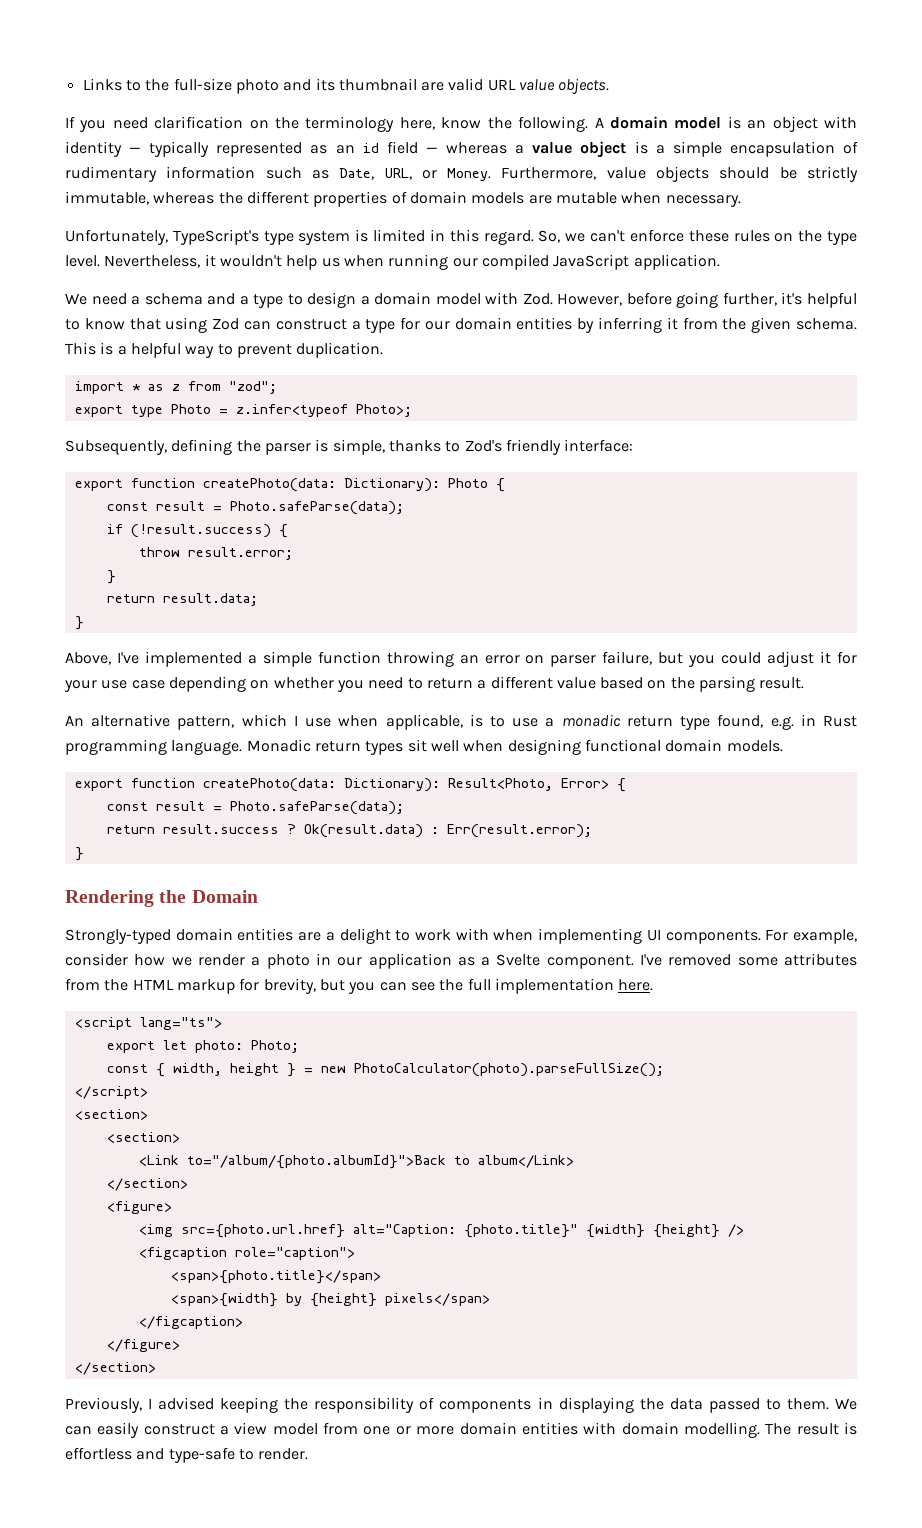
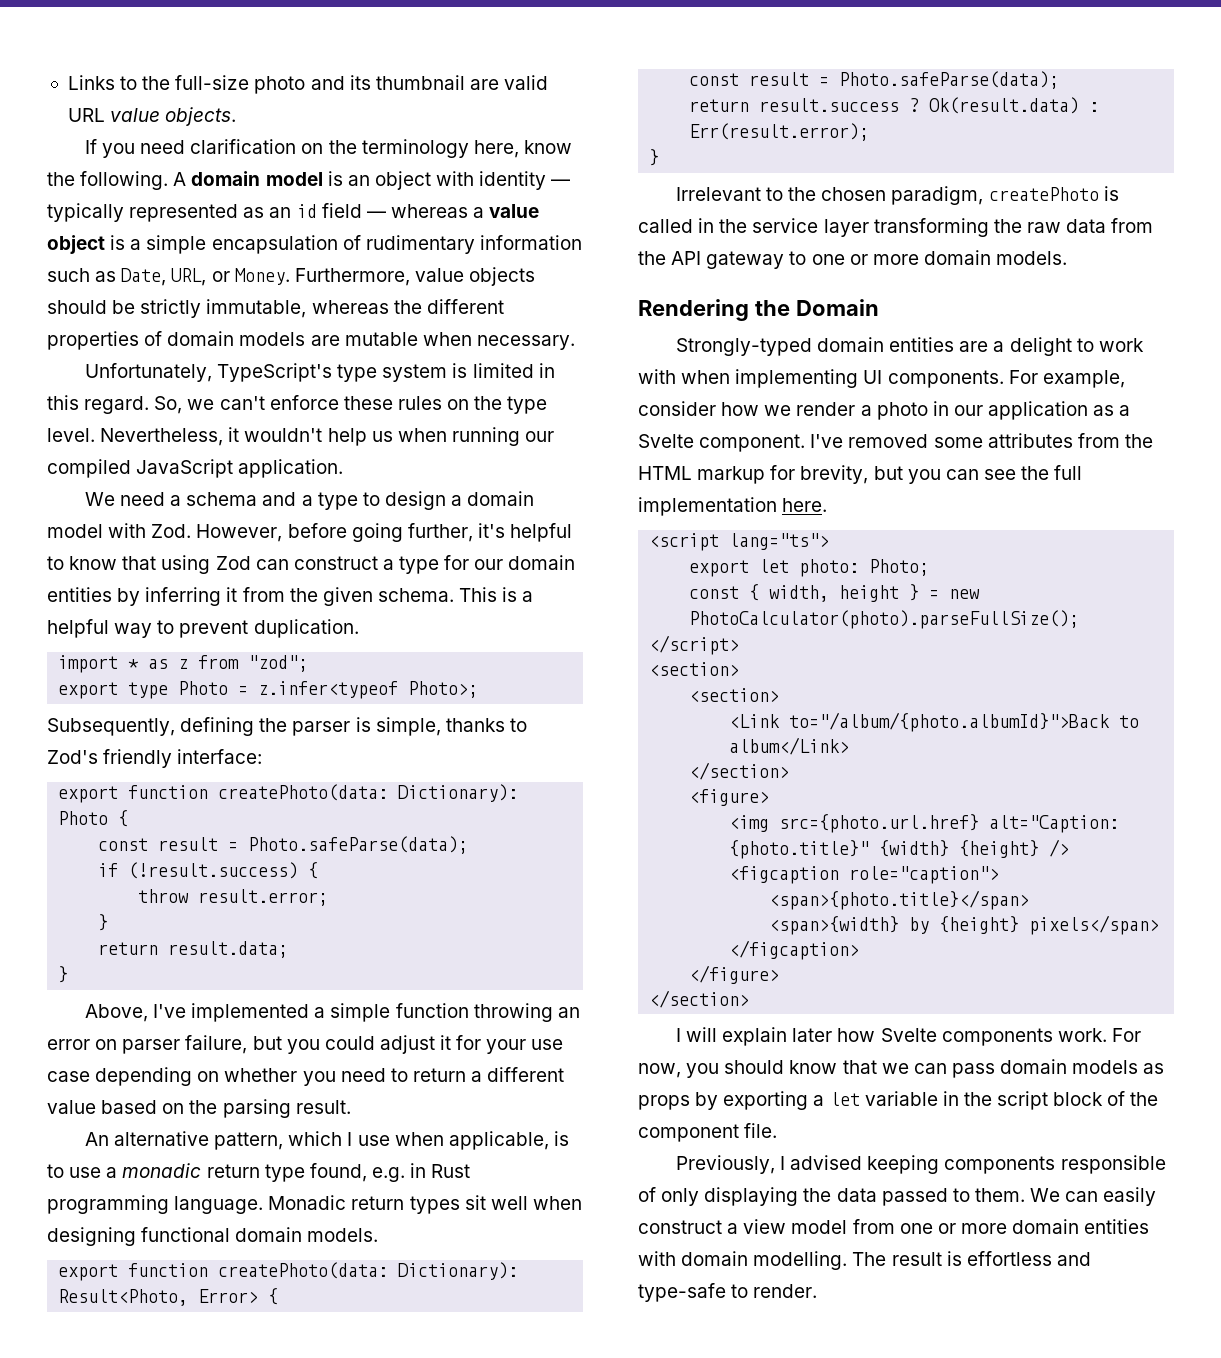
+ Irrelevant to the chosen paradigm, createPhoto is called in the service layer transforming the raw data from the API gateway to one or more domain models.
+ I will explain later how Svelte components work. For now, you should know that we can pass domain models as props by exporting a let variable in the script block of the component file.
- Previously, I advised keeping the responsibility of components in displaying the data passed to them.
+ Previously, I advised keeping components responsible of only displaying the data passed to them.

